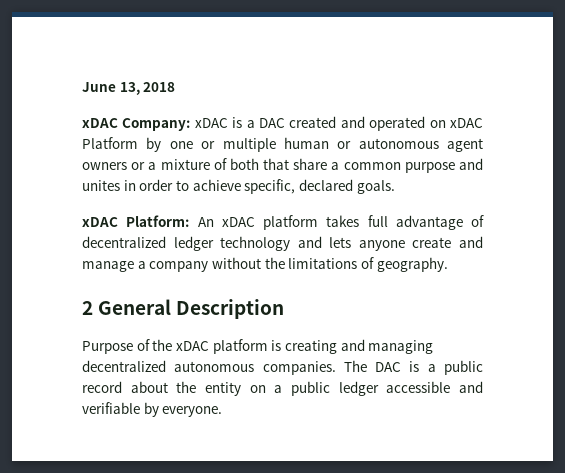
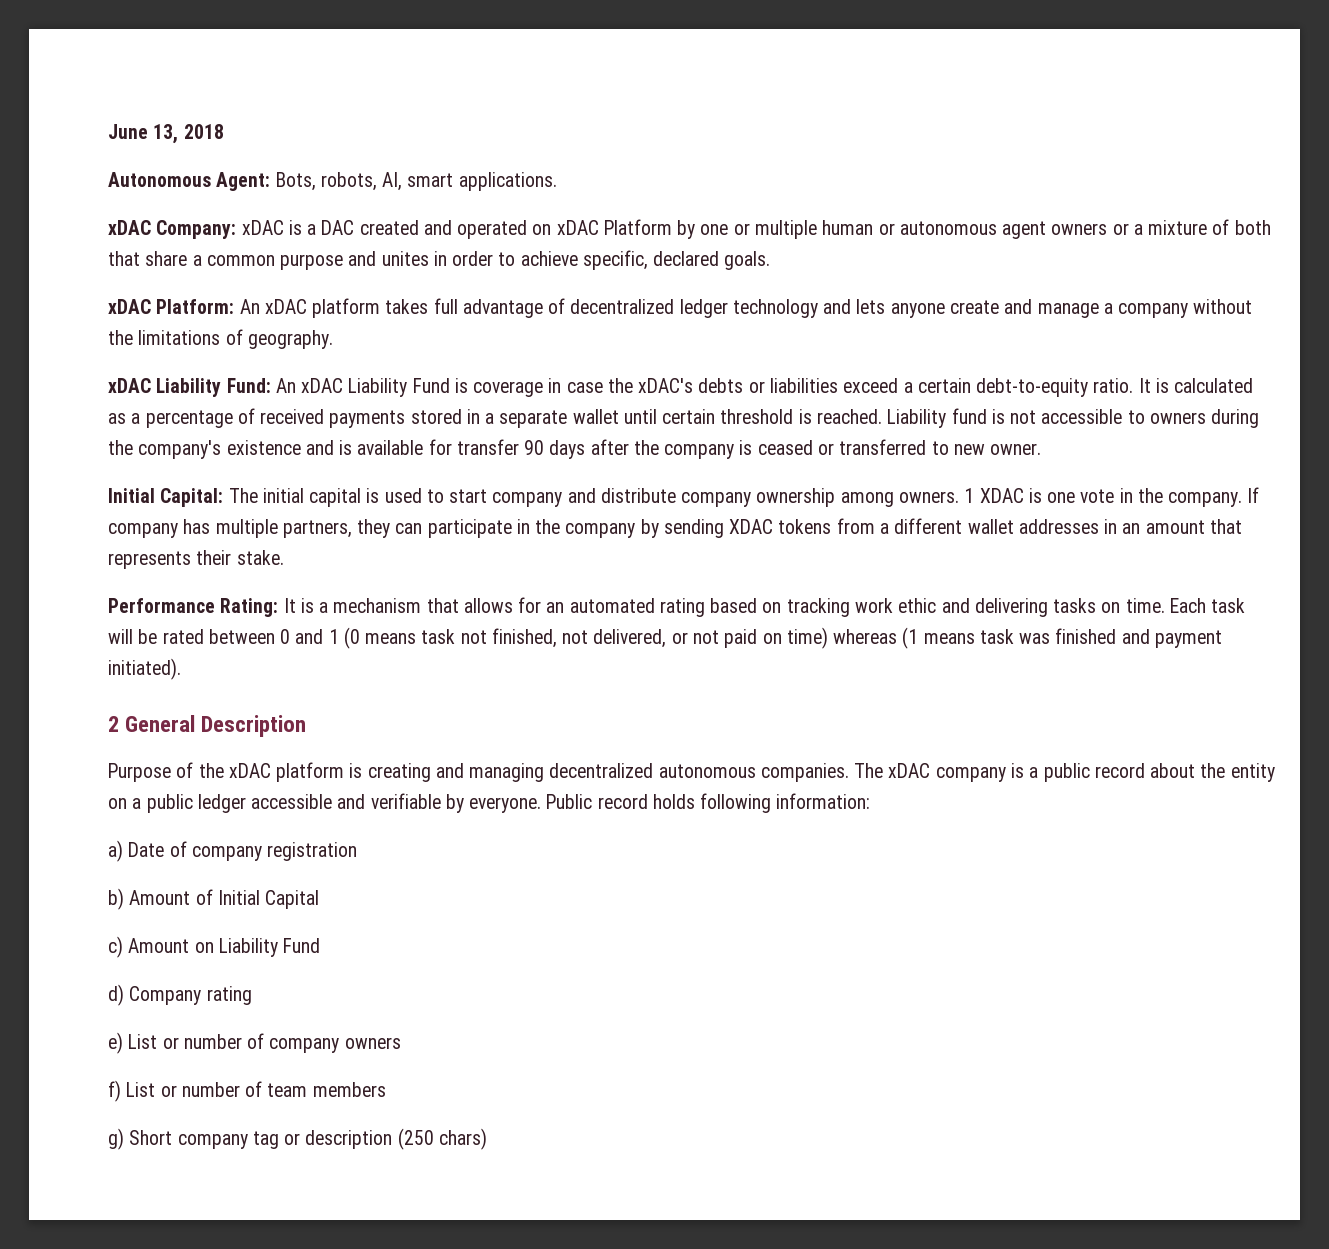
+ Autonomous Agent: Bots, robots, AI, smart applications.
+ xDAC Liability Fund: An xDAC Liability Fund is coverage in case the xDAC's debts or liabilities exceed a certain debt-to-equity ratio. It is calculated as a percentage of received payments stored in a separate wallet until certain threshold is reached. Liability fund is not accessible to owners during the company's existence and is available for transfer 90 days after the company is ceased or transferred to new owner.
+ Initial Capital: The initial capital is used to start company and distribute company ownership among owners. 1 XDAC is one vote in the company. If company has multiple partners, they can participate in the company by sending XDAC tokens from a different wallet addresses in an amount that represents their stake.
+ Performance Rating: It is a mechanism that allows for an automated rating based on tracking work ethic and delivering tasks on time. Each task will be rated between 0 and 1 (0 means task not finished, not delivered, or not paid on time) whereas (1 means task was finished and payment initiated).
- The DAC is a public record about the entity on a public ledger accessible and verifiable by everyone.
+ The xDAC company is a public record about the entity on a public ledger accessible and verifiable by everyone.
+ Public record holds following information:
+ a) Date of company registration
+ b) Amount of Initial Capital
+ c) Amount on Liability Fund
+ d) Company rating
+ e) List or number of company owners
+ f) List or number of team members
+ g) Short company tag or description (250 chars)

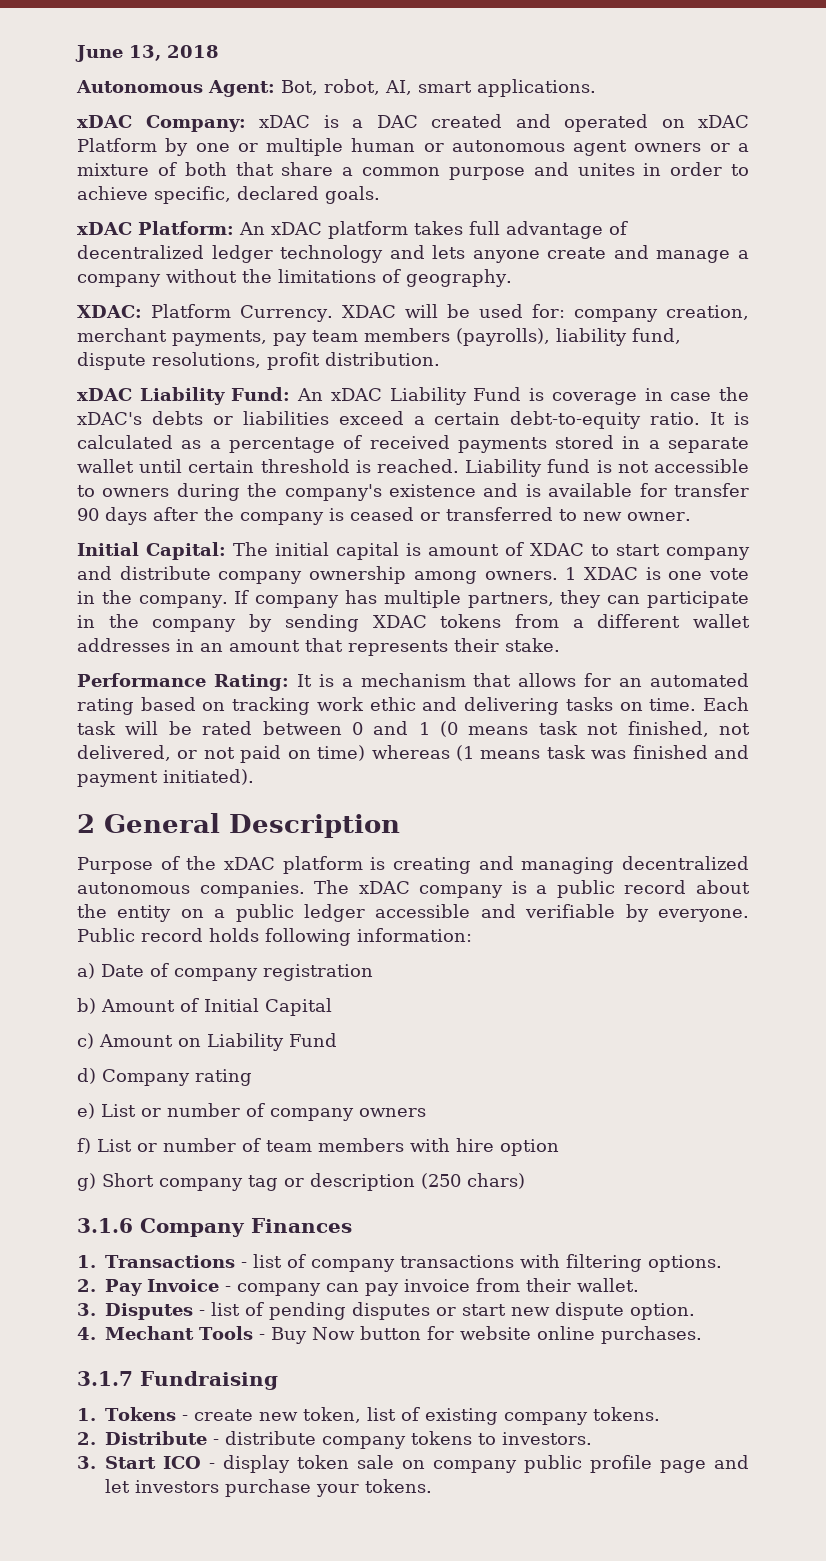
- Autonomous Agent: Bots, robots, AI, smart applications.
+ Autonomous Agent: Bot, robot, AI, smart applications.
+ XDAC: Platform Currency. XDAC will be used for: company creation, merchant payments, pay team members (payrolls), liability fund, dispute resolutions, profit distribution.
- Initial Capital: The initial capital is used to start company and distribute company ownership among owners.
+ Initial Capital: The initial capital is amount of XDAC to start company and distribute company ownership among owners.
- f) List or number of team members
+ f) List or number of team members with hire option
+ 3.1.6 Company Finances
+ 1. Transactions - list of company transactions with filtering options.
+ 2. Pay Invoice - company can pay invoice from their wallet.
+ 3. Disputes - list of pending disputes or start new dispute option.
+ 4. Mechant Tools - Buy Now button for website online purchases.
+ 3.1.7 Fundraising
+ 1. Tokens - create new token, list of existing company tokens.
+ 2. Distribute - distribute company tokens to investors.
+ 3. Start ICO - display token sale on company public profile page and let investors purchase your tokens.

